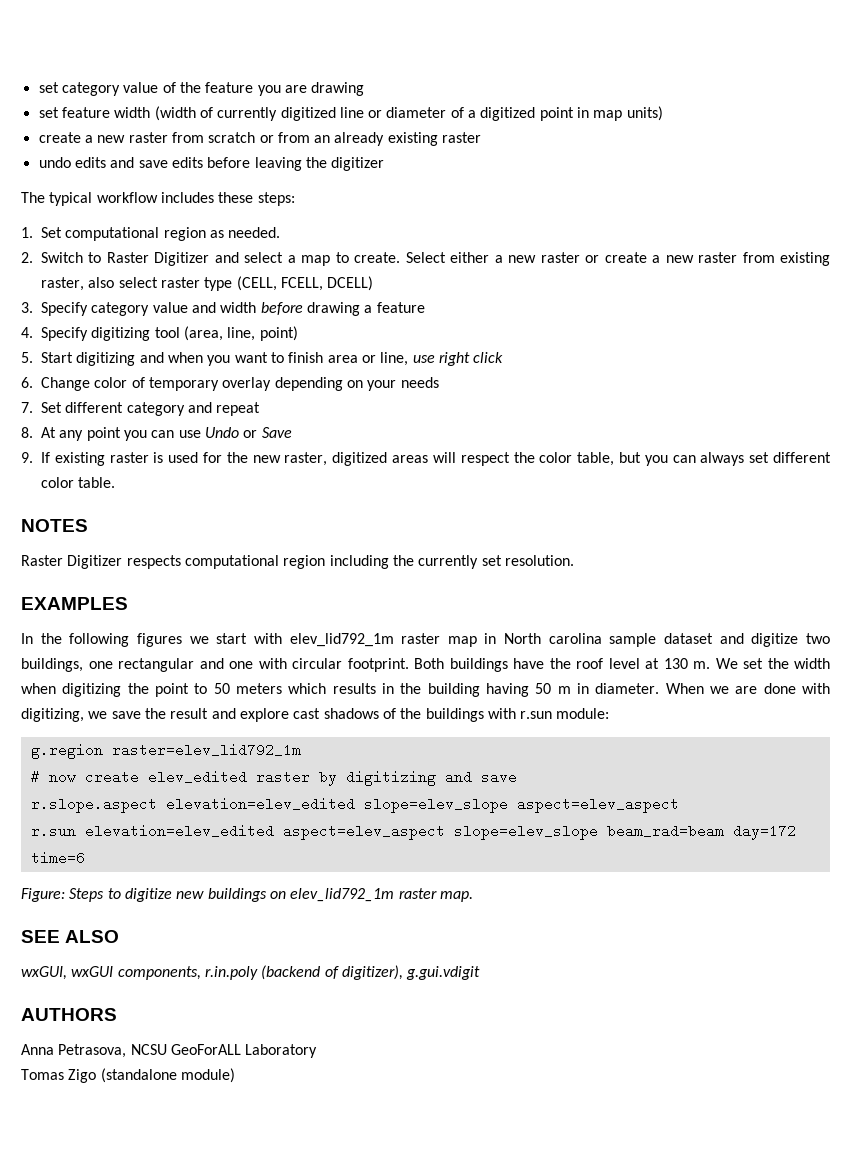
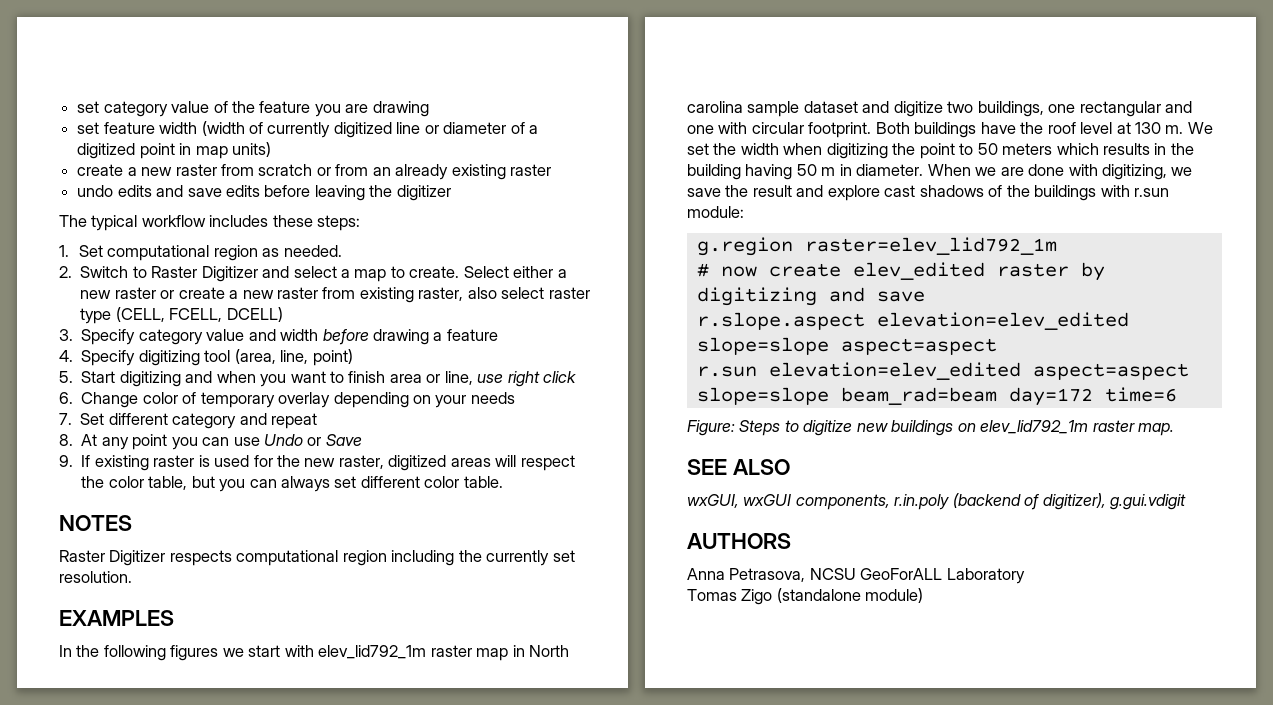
- r.slope.aspect elevation=elev_edited slope=elev_slope aspect=elev_aspect
+ r.slope.aspect elevation=elev_edited slope=slope aspect=aspect
- r.sun elevation=elev_edited aspect=elev_aspect slope=elev_slope beam_rad=beam day=172 time=6
+ r.sun elevation=elev_edited aspect=aspect slope=slope beam_rad=beam day=172 time=6

